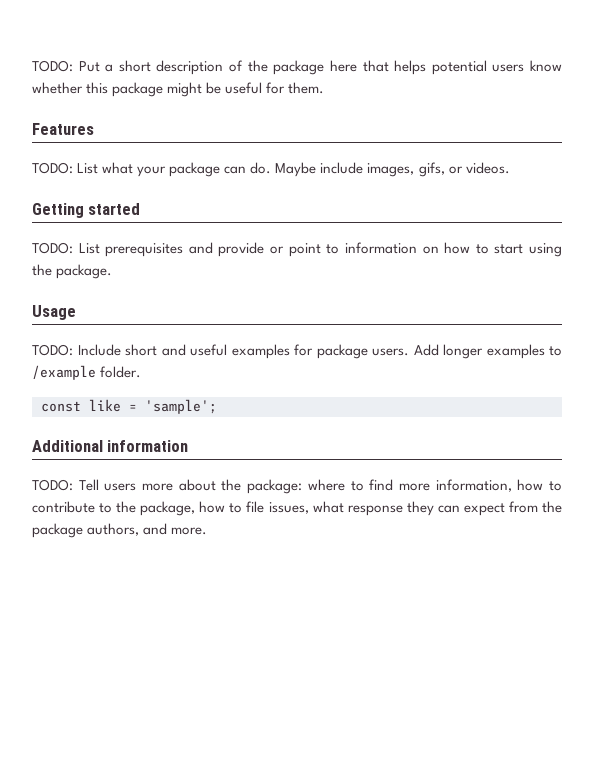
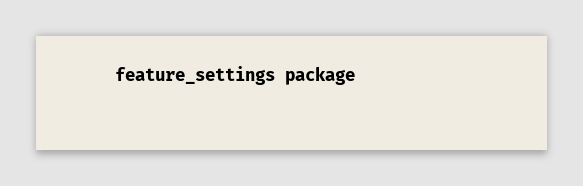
- TODO: Put a short description of the package here that helps potential users know whether this package might be useful for them.
- Features
- TODO: List what your package can do. Maybe include images, gifs, or videos.
- Getting started
- TODO: List prerequisites and provide or point to information on how to start using the package.
- Usage
- TODO: Include short and useful examples for package users. Add longer examples to /example folder.
- const like = 'sample';
- Additional information
- TODO: Tell users more about the package: where to find more information, how to contribute to the package, how to file issues, what response they can expect from the package authors, and more.
+ feature_settings package

